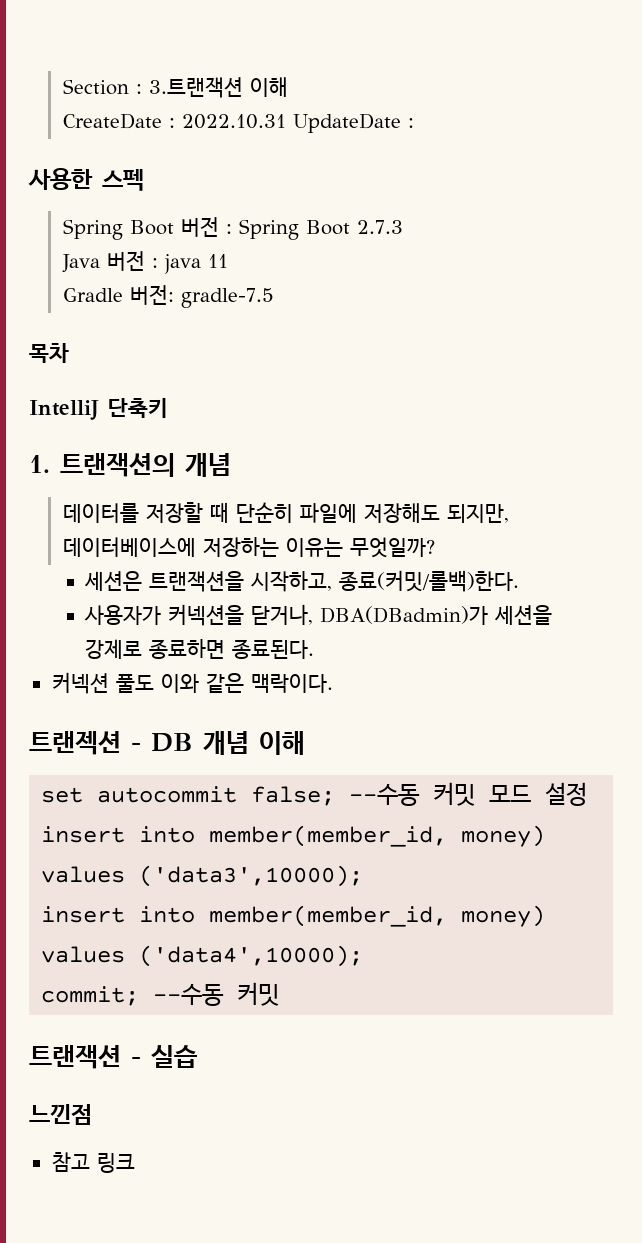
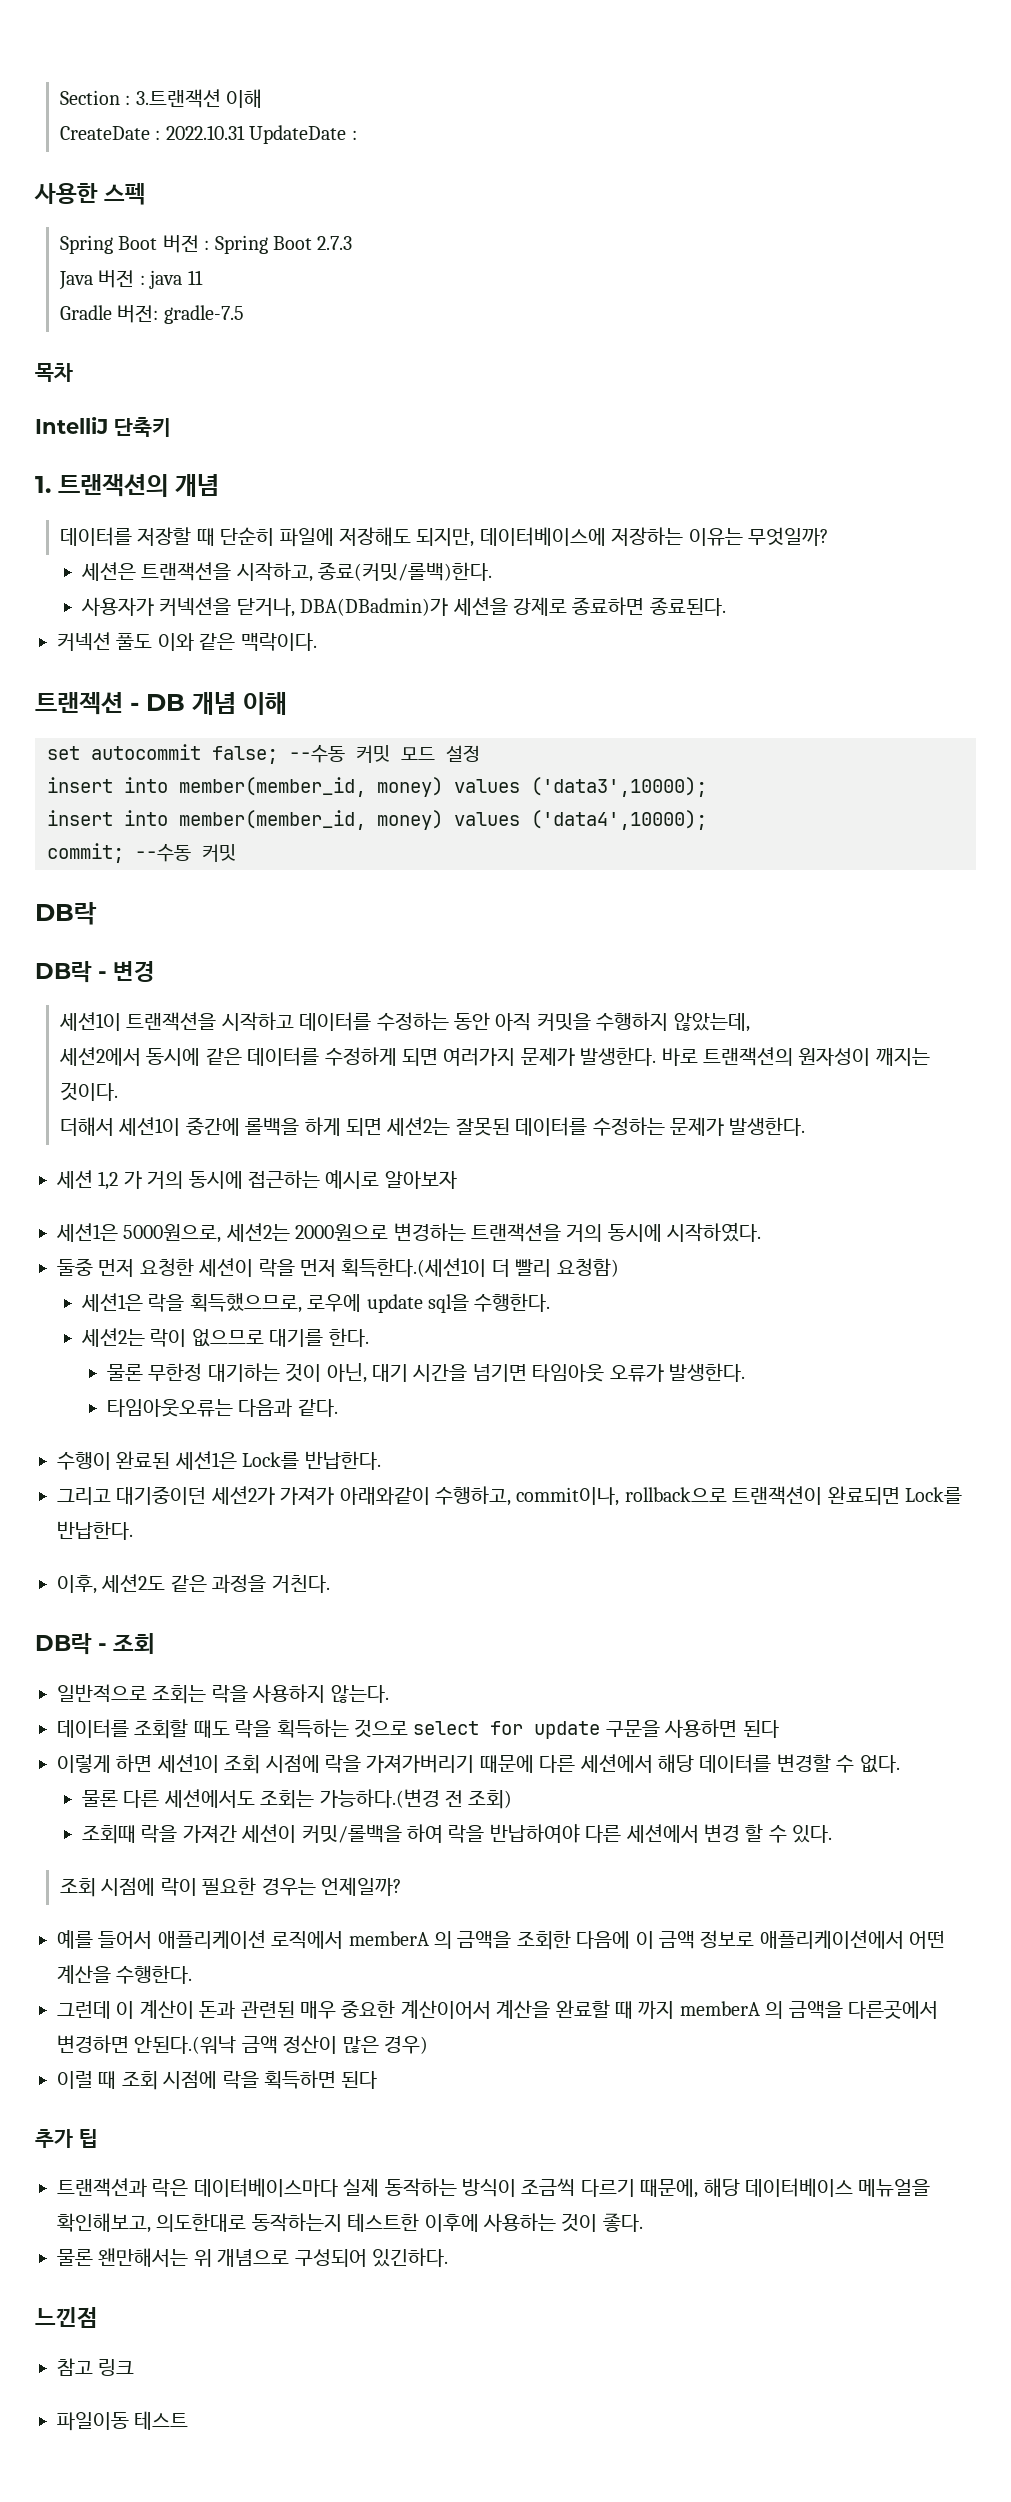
  commit; --수동 커밋
- 트랜잭션 - 실습
+ DB락
+ DB락 - 변경
+ 세션1이 트랜잭션을 시작하고 데이터를 수정하는 동안 아직 커밋을 수행하지 않았는데,
+ 세션2에서 동시에 같은 데이터를 수정하게 되면 여러가지 문제가 발생한다. 바로 트랜잭션의 원자성이 깨지는 것이다.
+ 더해서 세션1이 중간에 롤백을 하게 되면 세션2는 잘못된 데이터를 수정하는 문제가 발생한다.
+ 세션 1,2 가 거의 동시에 접근하는 예시로 알아보자
+ 세션1은 5000원으로, 세션2는 2000원으로 변경하는 트랜잭션을 거의 동시에 시작하였다.
+ 둘중 먼저 요청한 세션이 락을 먼저 획득한다.(세션1이 더 빨리 요청함)
+ 세션1은 락을 획득했으므로, 로우에 update sql을 수행한다.
+ 세션2는 락이 없으므로 대기를 한다.
+ 물론 무한정 대기하는 것이 아닌, 대기 시간을 넘기면 타임아웃 오류가 발생한다.
+ 타임아웃오류는 다음과 같다.
+ 수행이 완료된 세션1은 Lock를 반납한다.
+ 그리고 대기중이던 세션2가 가져가 아래와같이 수행하고, commit이나, rollback으로 트랜잭션이 완료되면 Lock를 반납한다.
+ 이후, 세션2도 같은 과정을 거친다.
+ DB락 - 조회
+ 일반적으로 조회는 락을 사용하지 않는다.
+ 데이터를 조회할 때도 락을 획득하는 것으로 select for update 구문을 사용하면 된다
+ 이렇게 하면 세션1이 조회 시점에 락을 가져가버리기 때문에 다른 세션에서 해당 데이터를 변경할 수 없다.
+ 물론 다른 세션에서도 조회는 가능하다.(변경 전 조회)
+ 조회때 락을 가져간 세션이 커밋/롤백을 하여 락을 반납하여야 다른 세션에서 변경 할 수 있다.
+ 조회 시점에 락이 필요한 경우는 언제일까?
+ 예를 들어서 애플리케이션 로직에서 memberA 의 금액을 조회한 다음에 이 금액 정보로 애플리케이션에서 어떤 계산을 수행한다.
+ 그런데 이 계산이 돈과 관련된 매우 중요한 계산이어서 계산을 완료할 때 까지 memberA 의 금액을 다른곳에서 변경하면 안된다.(워낙 금액 정산이 많은 경우)
+ 이럴 때 조회 시점에 락을 획득하면 된다
+ 추가 팁
+ 트랜잭션과 락은 데이터베이스마다 실제 동작하는 방식이 조금씩 다르기 때문에, 해당 데이터베이스 메뉴얼을 확인해보고, 의도한대로 동작하는지 테스트한 이후에 사용하는 것이 좋다.
+ 물론 왠만해서는 위 개념으로 구성되어 있긴하다.
+ 파일이동 테스트

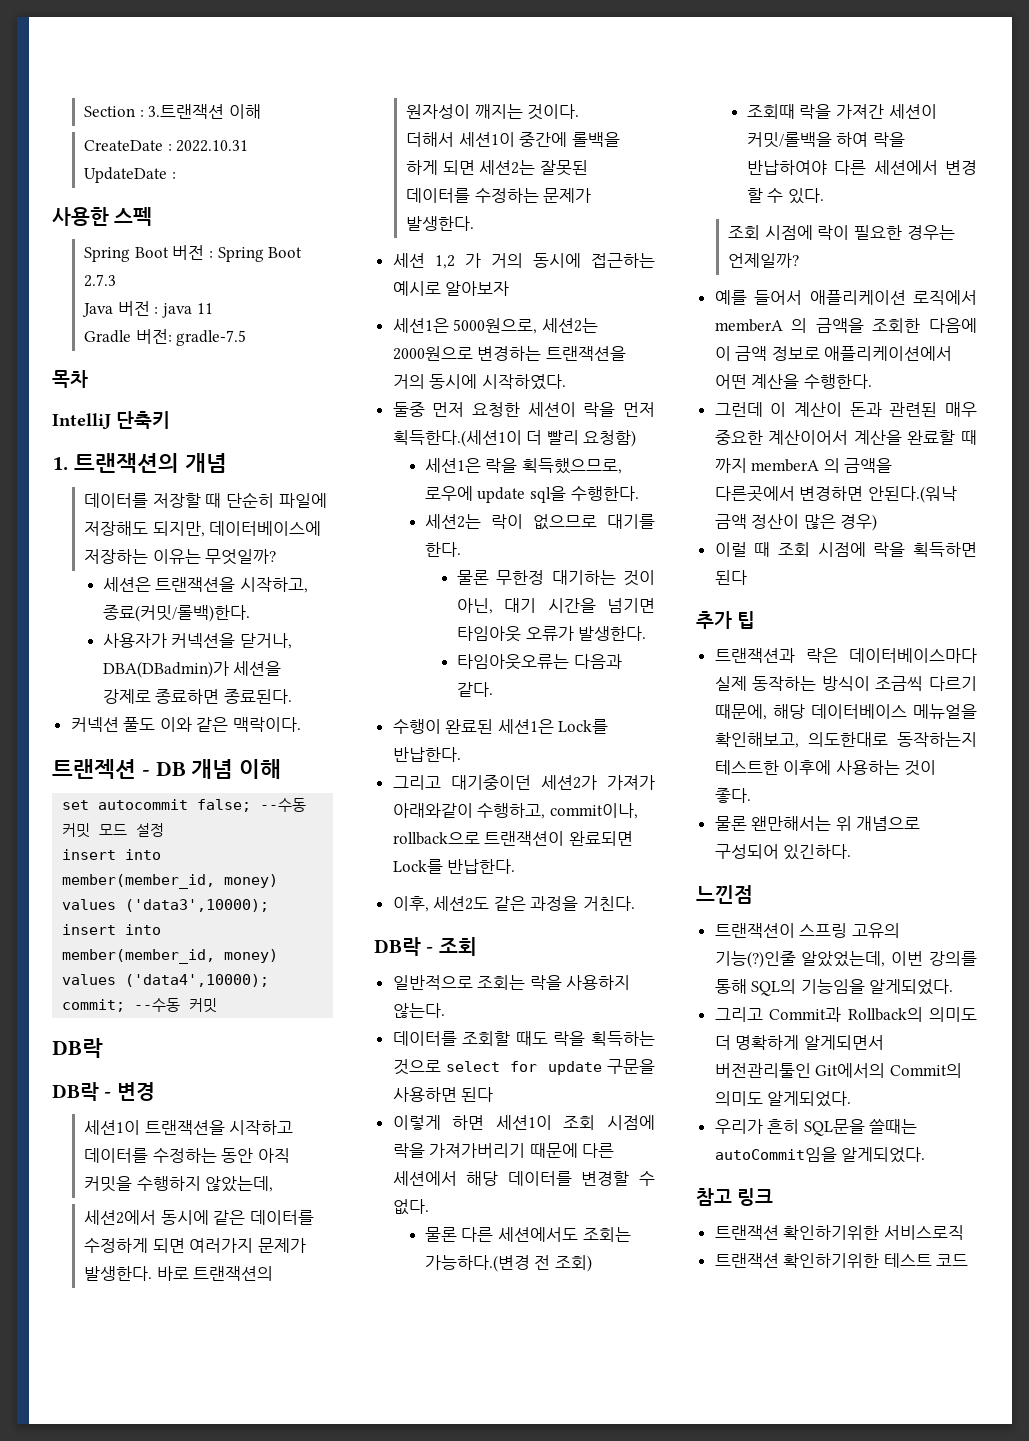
+ 트랜잭션이 스프링 고유의 기능(?)인줄 알았었는데, 이번 강의를 통해 SQL의 기능임을 알게되었다.
+ 그리고 Commit과 Rollback의 의미도 더 명확하게 알게되면서 버전관리툴인 Git에서의 Commit의 의미도 알게되었다.
+ 우리가 흔히 SQL문을 쓸때는 autoCommit임을 알게되었다.
  참고 링크
- 파일이동 테스트
+ 트랜잭션 확인하기위한 서비스로직
+ 트랜잭션 확인하기위한 테스트 코드

